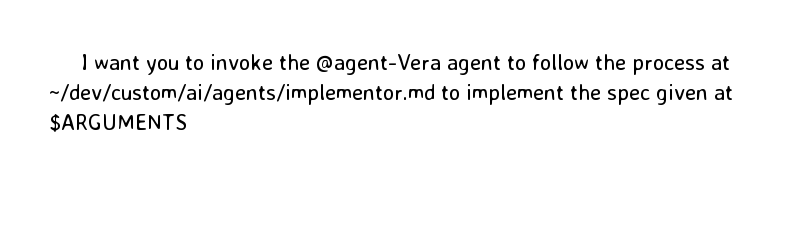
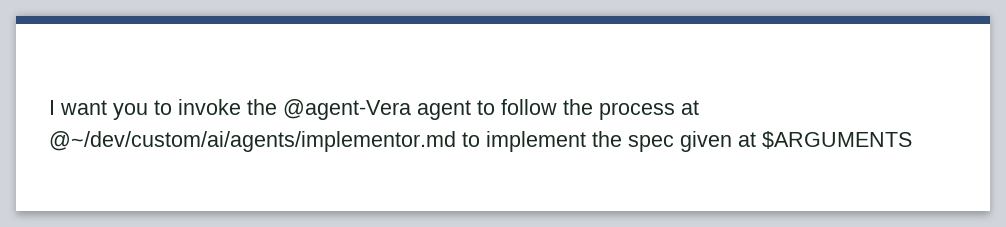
- I want you to invoke the @agent-Vera agent to follow the process at ~/dev/custom/ai/agents/implementor.md to implement the spec given at $ARGUMENTS
+ I want you to invoke the @agent-Vera agent to follow the process at @~/dev/custom/ai/agents/implementor.md to implement the spec given at $ARGUMENTS

